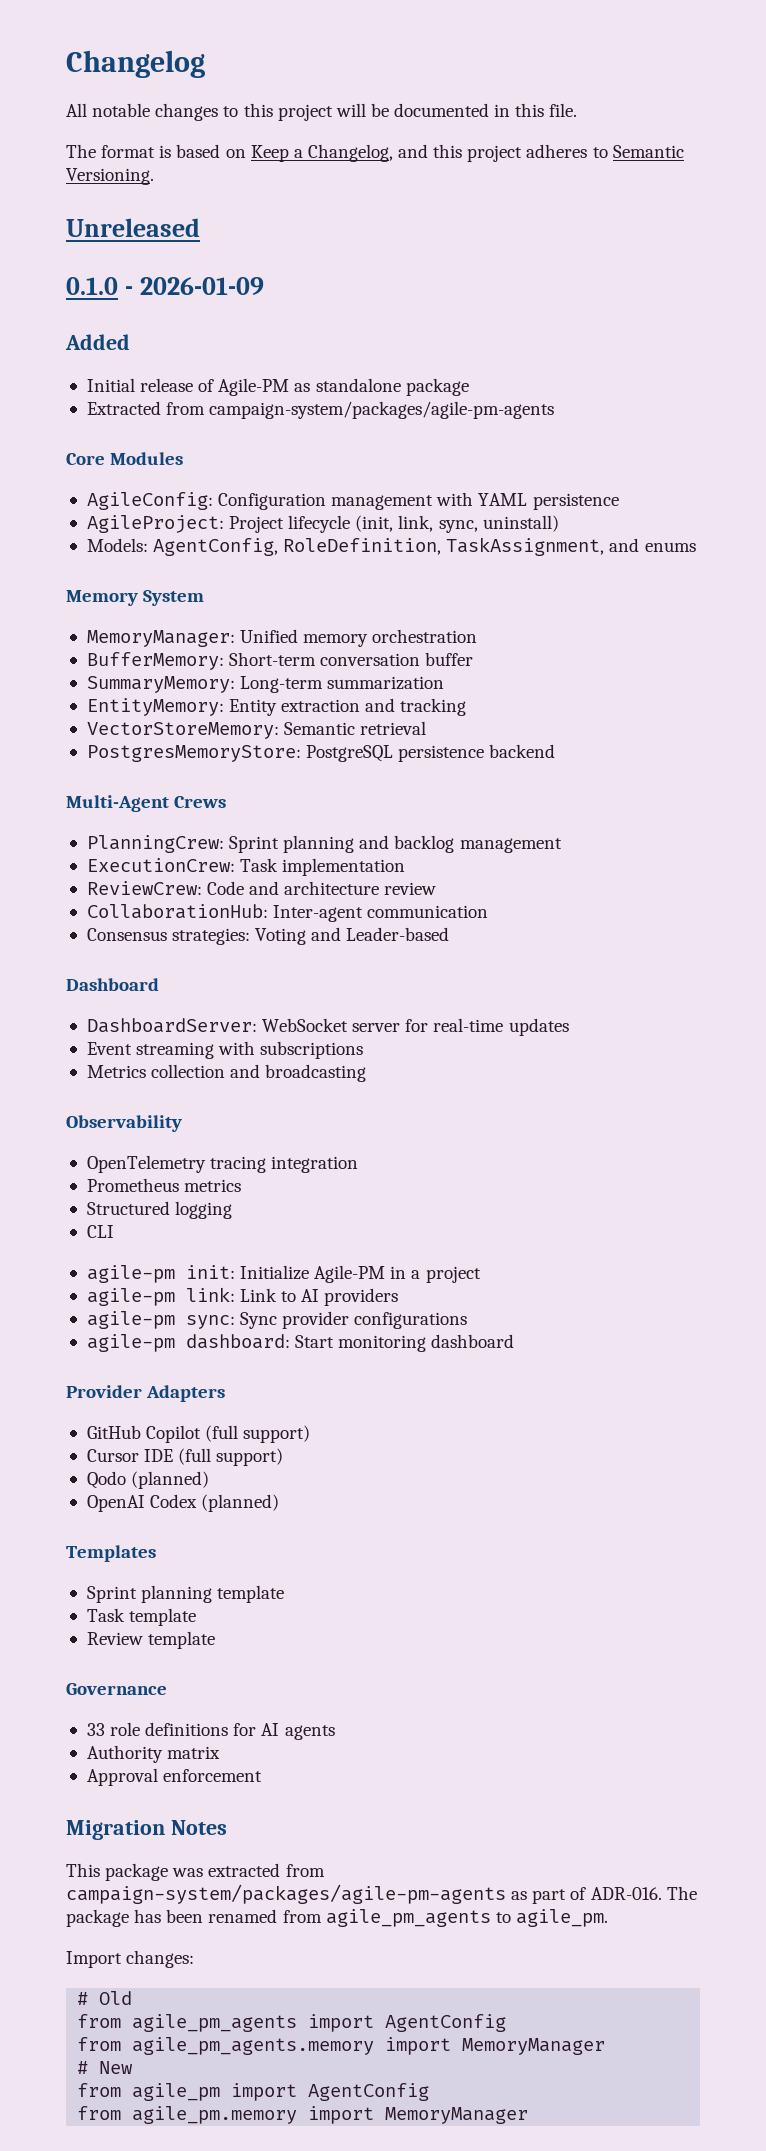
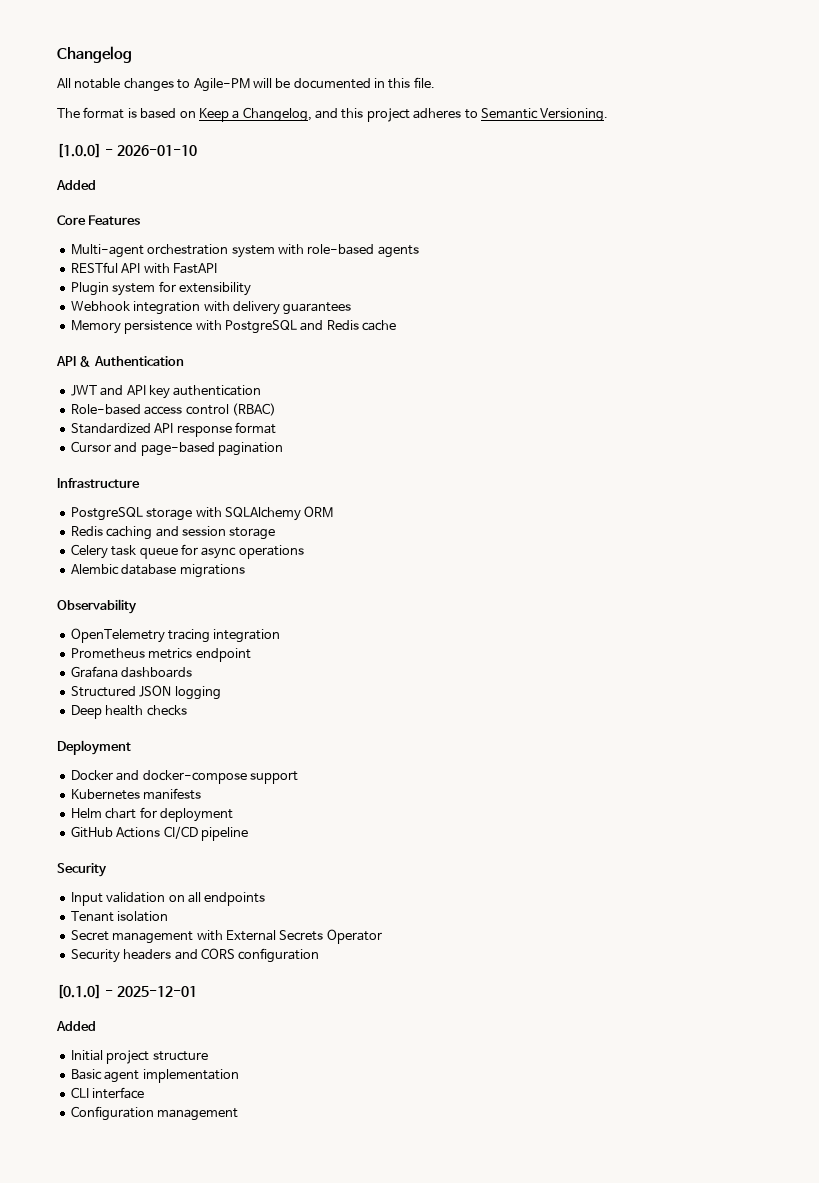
- All notable changes to this project will be documented in this file.
+ All notable changes to Agile-PM will be documented in this file.
- Unreleased
- 0.1.0 - 2026-01-09
+ [1.0.0] - 2026-01-10
  Added
- Initial release of Agile-PM as standalone package
- Extracted from campaign-system/packages/agile-pm-agents
- Core Modules
- AgileConfig: Configuration management with YAML persistence
- AgileProject: Project lifecycle (init, link, sync, uninstall)
- Models: AgentConfig, RoleDefinition, TaskAssignment, and enums
- Memory System
- MemoryManager: Unified memory orchestration
- BufferMemory: Short-term conversation buffer
- SummaryMemory: Long-term summarization
- EntityMemory: Entity extraction and tracking
- VectorStoreMemory: Semantic retrieval
- PostgresMemoryStore: PostgreSQL persistence backend
- Multi-Agent Crews
- PlanningCrew: Sprint planning and backlog management
- ExecutionCrew: Task implementation
- ReviewCrew: Code and architecture review
- CollaborationHub: Inter-agent communication
- Consensus strategies: Voting and Leader-based
- Dashboard
- DashboardServer: WebSocket server for real-time updates
- Event streaming with subscriptions
- Metrics collection and broadcasting
+ Core Features
+ Multi-agent orchestration system with role-based agents
+ RESTful API with FastAPI
+ Plugin system for extensibility
+ Webhook integration with delivery guarantees
+ Memory persistence with PostgreSQL and Redis cache
+ API & Authentication
+ JWT and API key authentication
+ Role-based access control (RBAC)
+ Standardized API response format
+ Cursor and page-based pagination
+ Infrastructure
+ PostgreSQL storage with SQLAlchemy ORM
+ Redis caching and session storage
+ Celery task queue for async operations
+ Alembic database migrations
- Prometheus metrics
+ Prometheus metrics endpoint
+ Grafana dashboards
- Structured logging
+ Structured JSON logging
- CLI
- agile-pm init: Initialize Agile-PM in a project
- agile-pm link: Link to AI providers
- agile-pm sync: Sync provider configurations
- agile-pm dashboard: Start monitoring dashboard
- Provider Adapters
- GitHub Copilot (full support)
- Cursor IDE (full support)
- Qodo (planned)
- OpenAI Codex (planned)
- Templates
- Sprint planning template
- Task template
- Review template
- Governance
- 33 role definitions for AI agents
- Authority matrix
- Approval enforcement
- Migration Notes
- This package was extracted from campaign-system/packages/agile-pm-agents as part of ADR-016. The package has been renamed from agile_pm_agents to agile_pm.
- Import changes:
- # Old
- from agile_pm_agents import AgentConfig
- from agile_pm_agents.memory import MemoryManager
- # New
- from agile_pm import AgentConfig
- from agile_pm.memory import MemoryManager
+ Deep health checks
+ Deployment
+ Docker and docker-compose support
+ Kubernetes manifests
+ Helm chart for deployment
+ GitHub Actions CI/CD pipeline
+ Security
+ Input validation on all endpoints
+ Tenant isolation
+ Secret management with External Secrets Operator
+ Security headers and CORS configuration
+ [0.1.0] - 2025-12-01
+ Added
+ Initial project structure
+ Basic agent implementation
+ CLI interface
+ Configuration management

